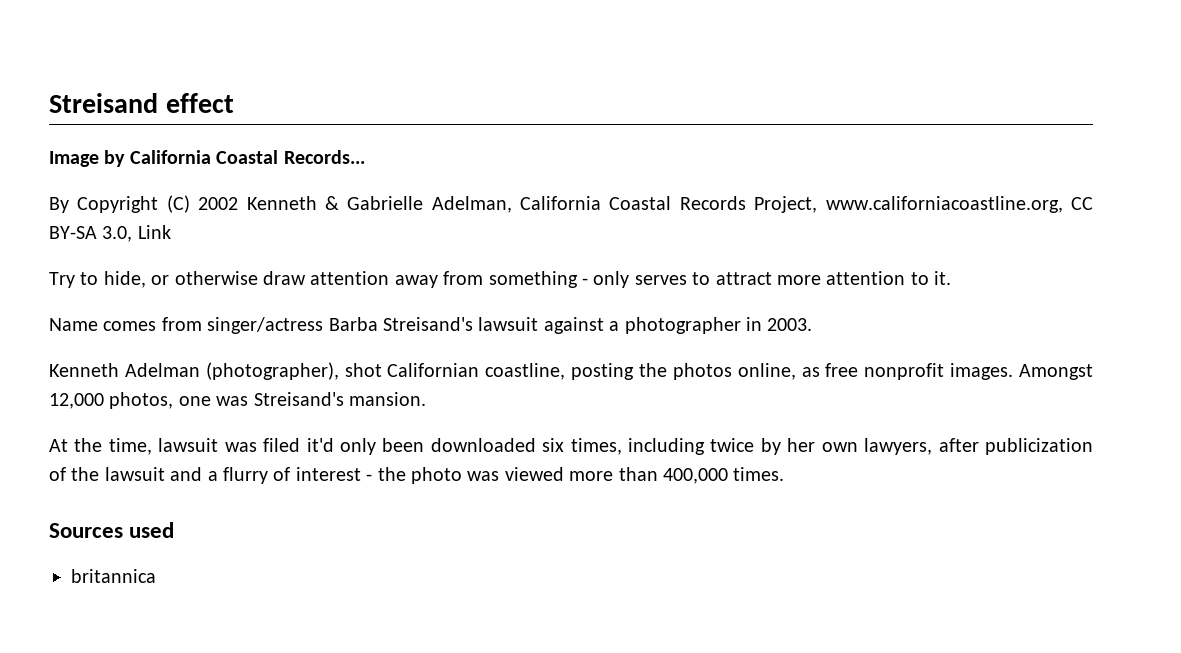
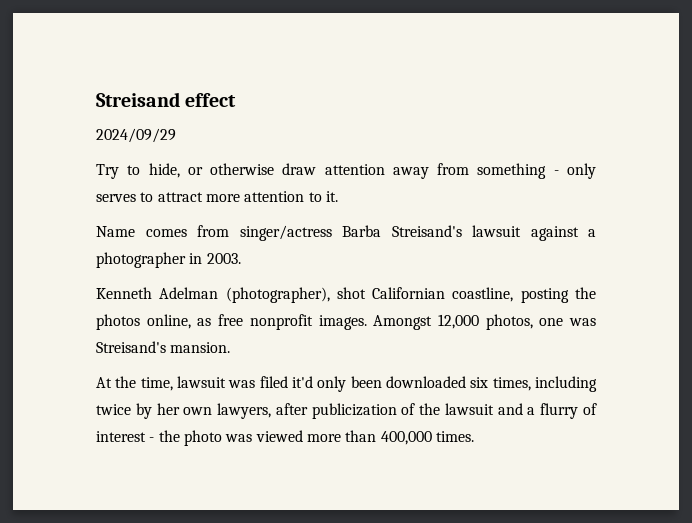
- Image by California Coastal Records...
- By Copyright (C) 2002 Kenneth & Gabrielle Adelman, California Coastal Records Project, www.californiacoastline.org, CC BY-SA 3.0, Link
+ 2024/09/29
- Sources used
- britannica

